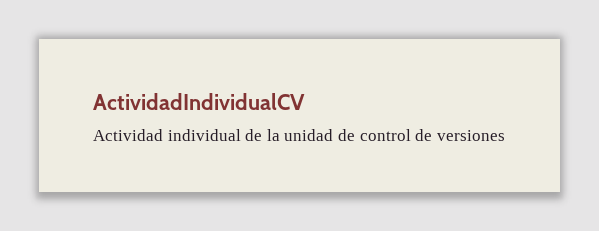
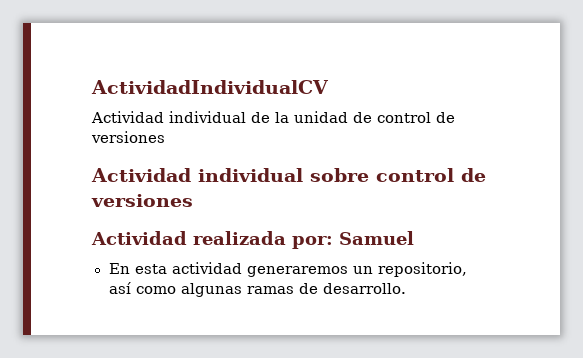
+ Actividad individual sobre control de versiones
+ Actividad realizada por: Samuel
+ En esta actividad generaremos un repositorio, así como algunas ramas de desarrollo.

